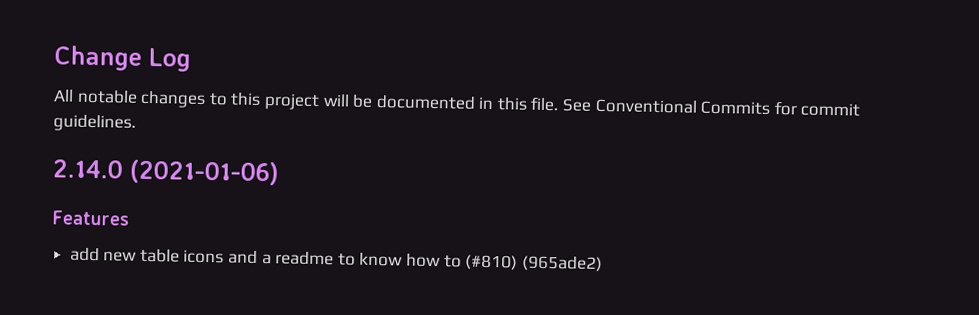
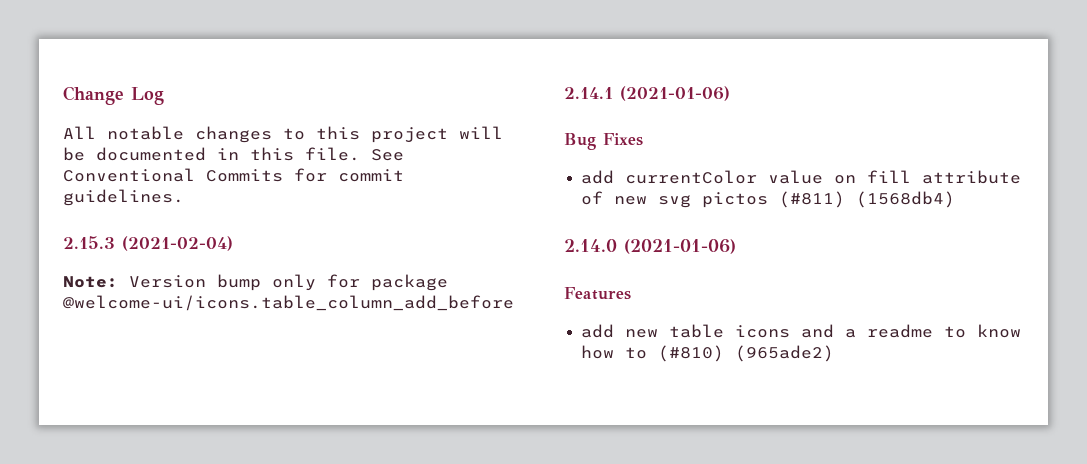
+ 2.15.3 (2021-02-04)
+ Note: Version bump only for package @welcome-ui/icons.table_column_add_before
+ 2.14.1 (2021-01-06)
+ Bug Fixes
+ add currentColor value on fill attribute of new svg pictos (#811) (1568db4)

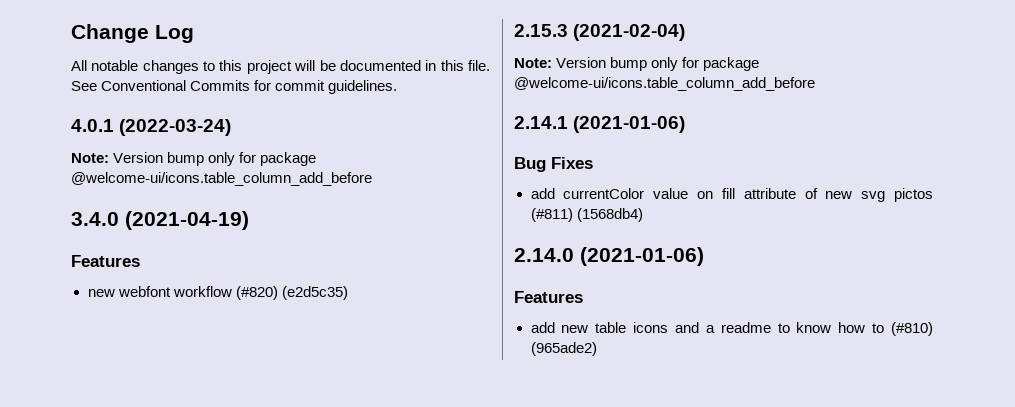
+ 4.0.1 (2022-03-24)
+ Note: Version bump only for package @welcome-ui/icons.table_column_add_before
+ 3.4.0 (2021-04-19)
+ Features
+ new webfont workflow (#820) (e2d5c35)

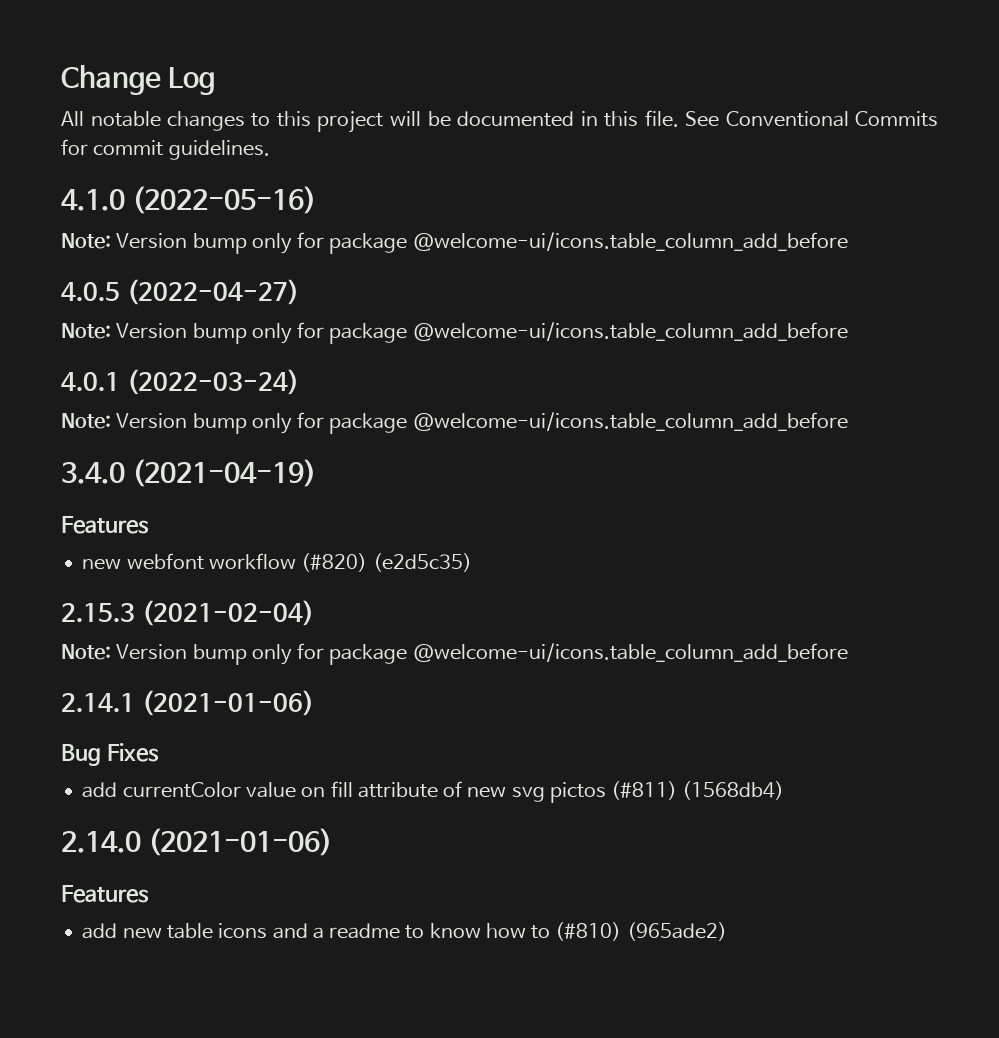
+ 4.1.0 (2022-05-16)
+ Note: Version bump only for package @welcome-ui/icons.table_column_add_before
+ 4.0.5 (2022-04-27)
+ Note: Version bump only for package @welcome-ui/icons.table_column_add_before

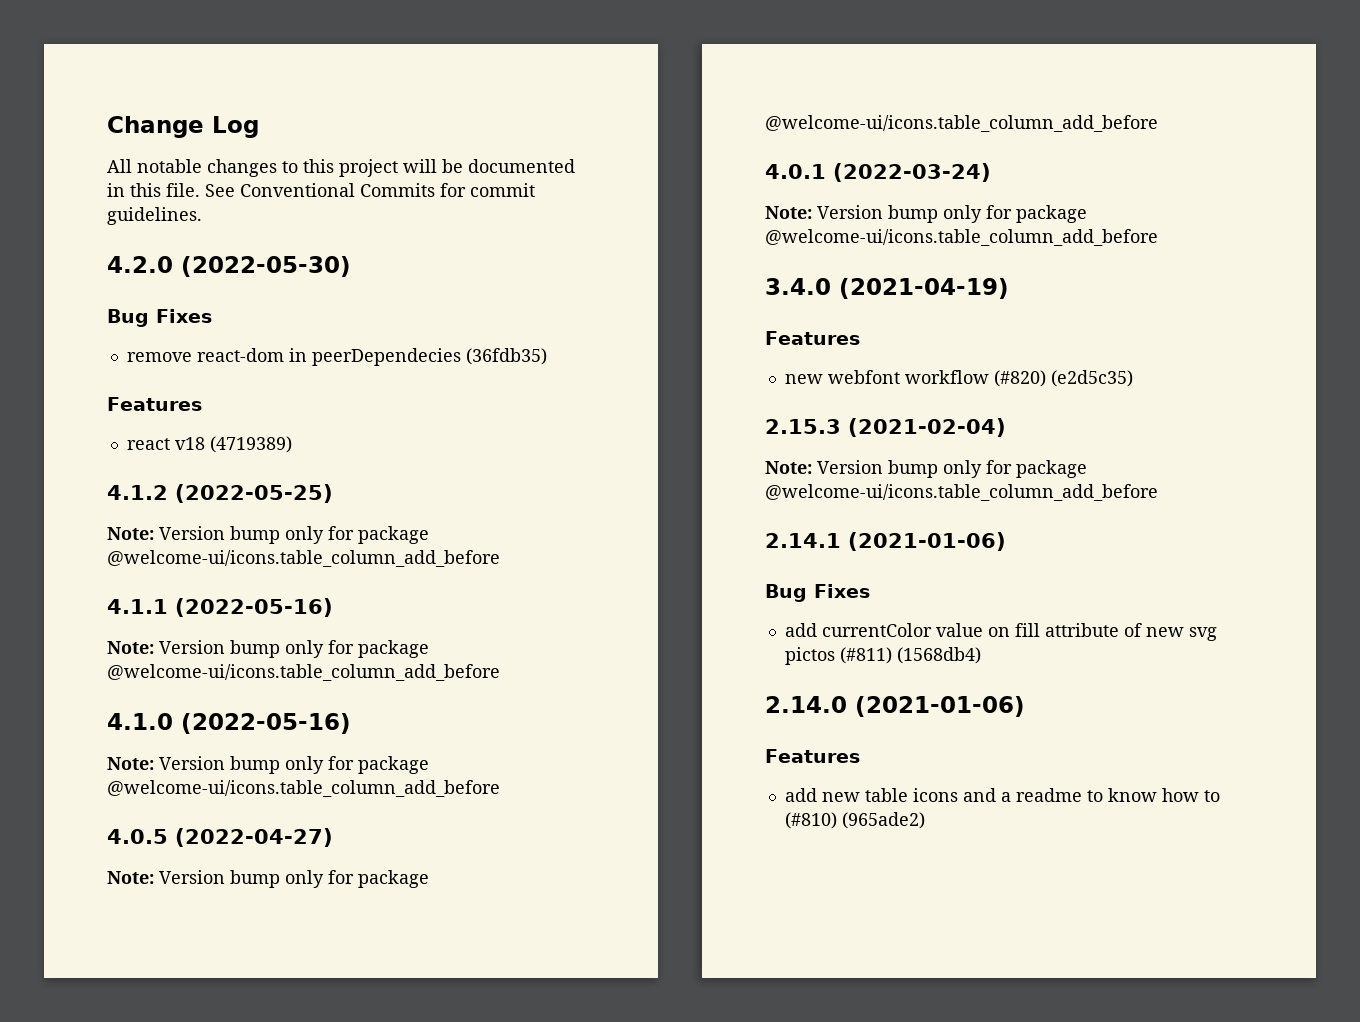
+ 4.2.0 (2022-05-30)
+ Bug Fixes
+ remove react-dom in peerDependecies (36fdb35)
+ Features
+ react v18 (4719389)
+ 4.1.2 (2022-05-25)
+ Note: Version bump only for package @welcome-ui/icons.table_column_add_before
+ 4.1.1 (2022-05-16)
+ Note: Version bump only for package @welcome-ui/icons.table_column_add_before

